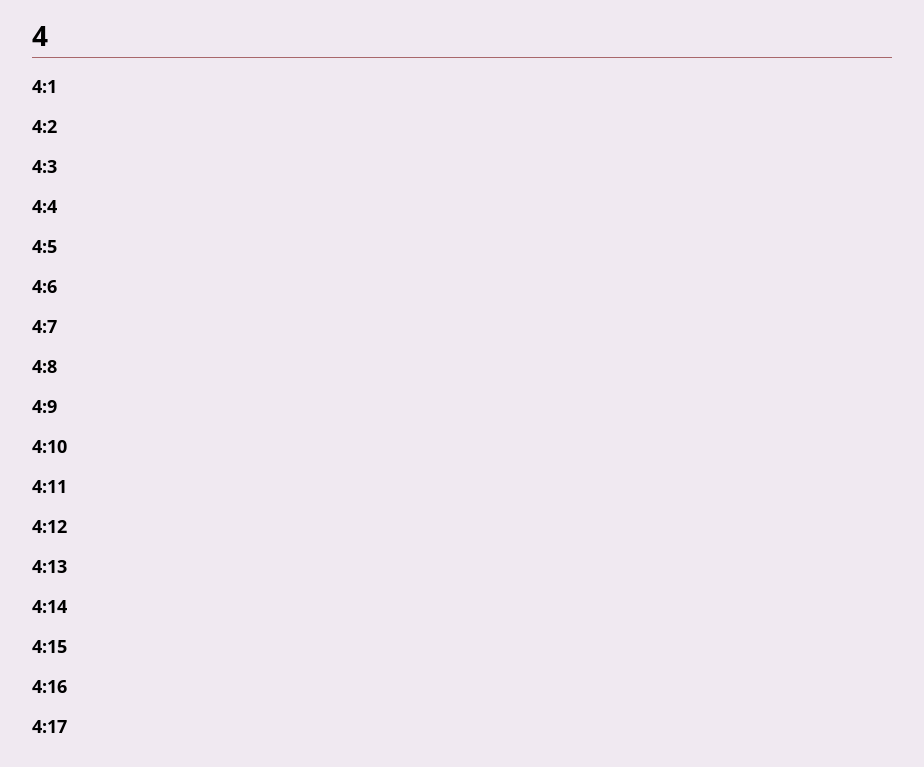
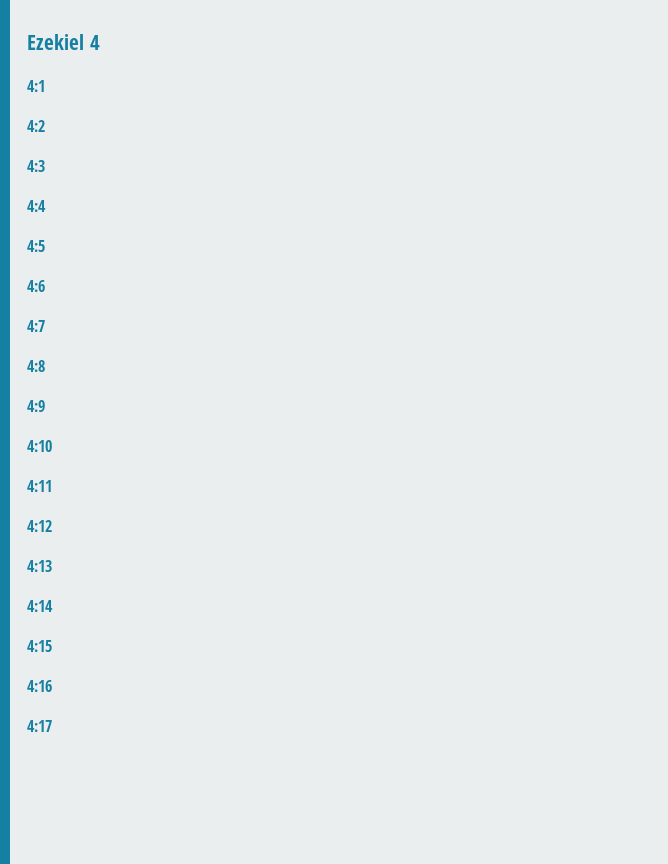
- 4
+ Ezekiel 4

